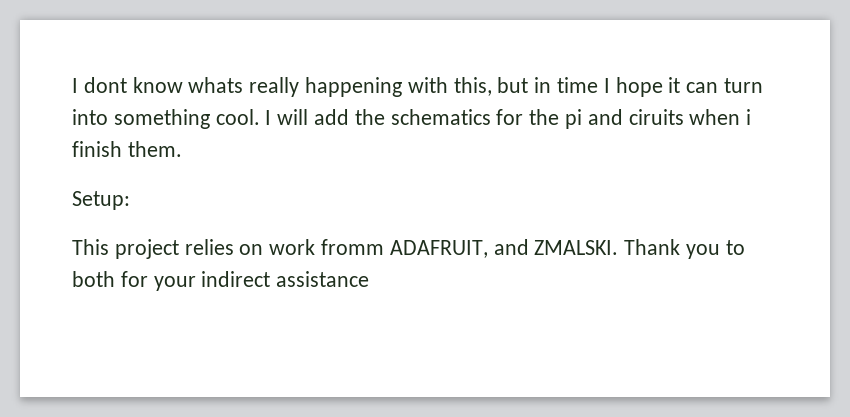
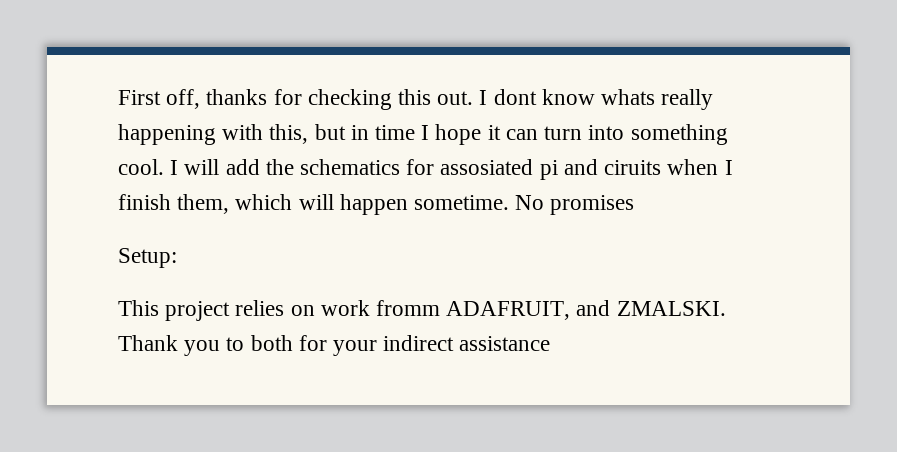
+ First off, thanks for checking this out.
- I will add the schematics for the pi and ciruits when i finish them.
+ I will add the schematics for assosiated pi and ciruits when I finish them, which will happen sometime. No promises

